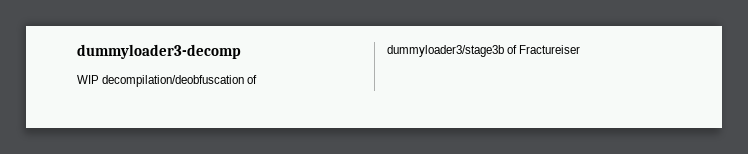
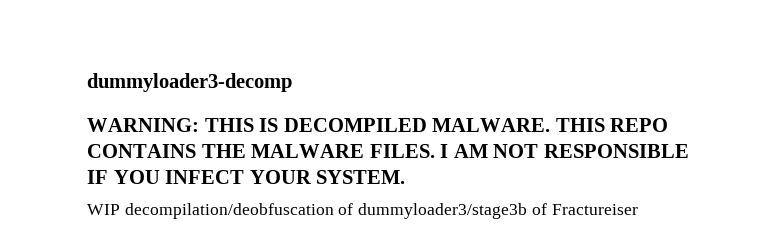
+ WARNING: THIS IS DECOMPILED MALWARE. THIS REPO CONTAINS THE MALWARE FILES. I AM NOT RESPONSIBLE IF YOU INFECT YOUR SYSTEM.

